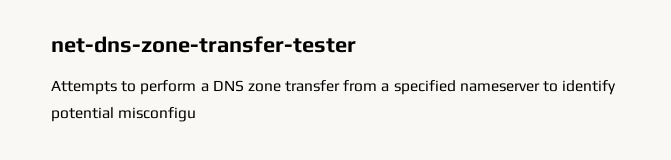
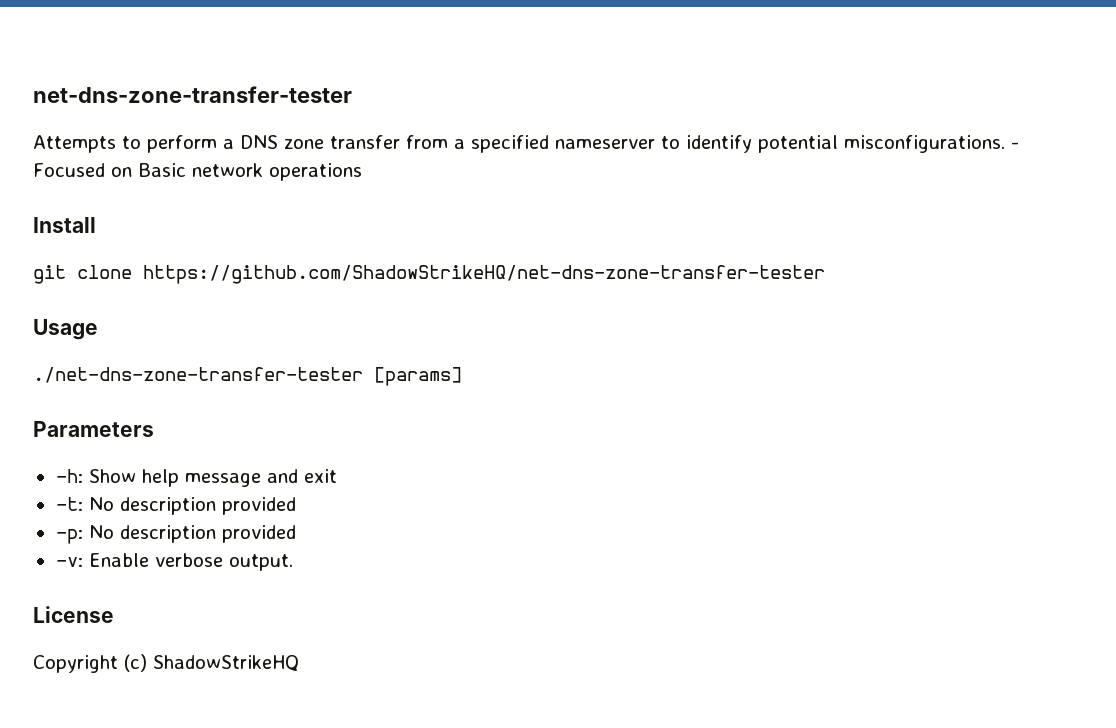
- Attempts to perform a DNS zone transfer from a specified nameserver to identify potential misconfigu
+ Attempts to perform a DNS zone transfer from a specified nameserver to identify potential misconfigurations. - Focused on Basic network operations
+ Install
+ git clone https://github.com/ShadowStrikeHQ/net-dns-zone-transfer-tester
+ Usage
+ ./net-dns-zone-transfer-tester [params]
+ Parameters
+ -h: Show help message and exit
+ -t: No description provided
+ -p: No description provided
+ -v: Enable verbose output.
+ License
+ Copyright (c) ShadowStrikeHQ

